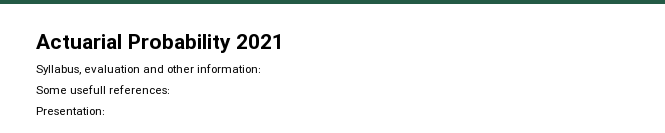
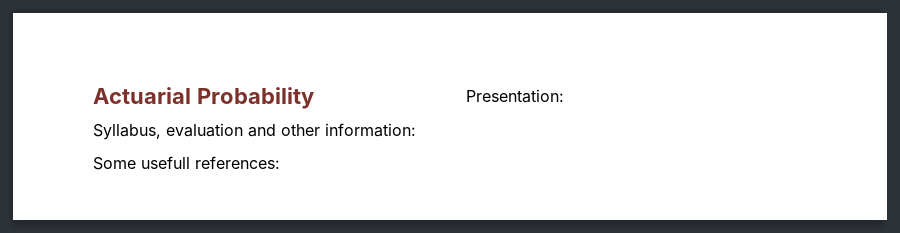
- Actuarial Probability 2021
+ Actuarial Probability

